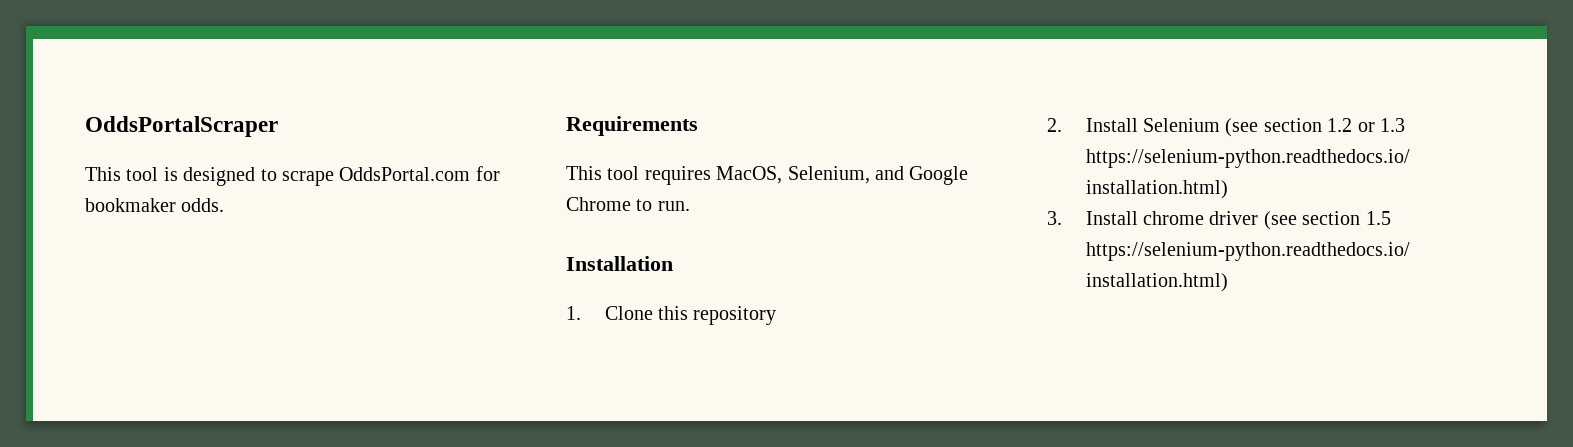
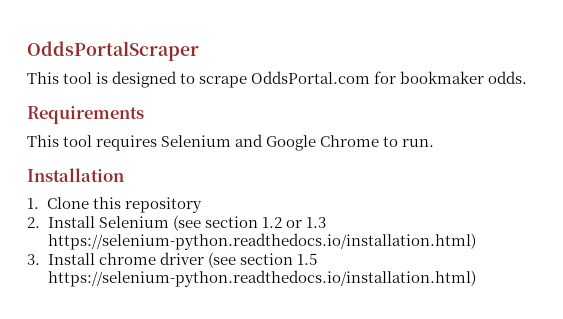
- This tool requires MacOS, Selenium, and Google Chrome to run.
+ This tool requires Selenium and Google Chrome to run.

